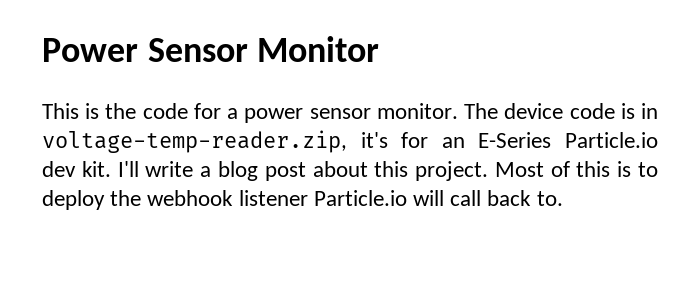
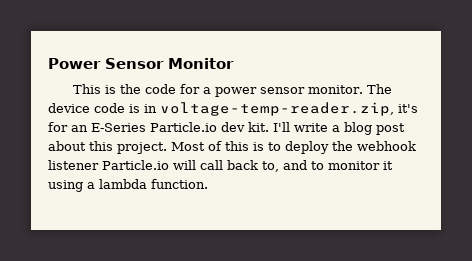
- Most of this is to deploy the webhook listener Particle.io will call back to.
+ Most of this is to deploy the webhook listener Particle.io will call back to, and to monitor it using a lambda function.

